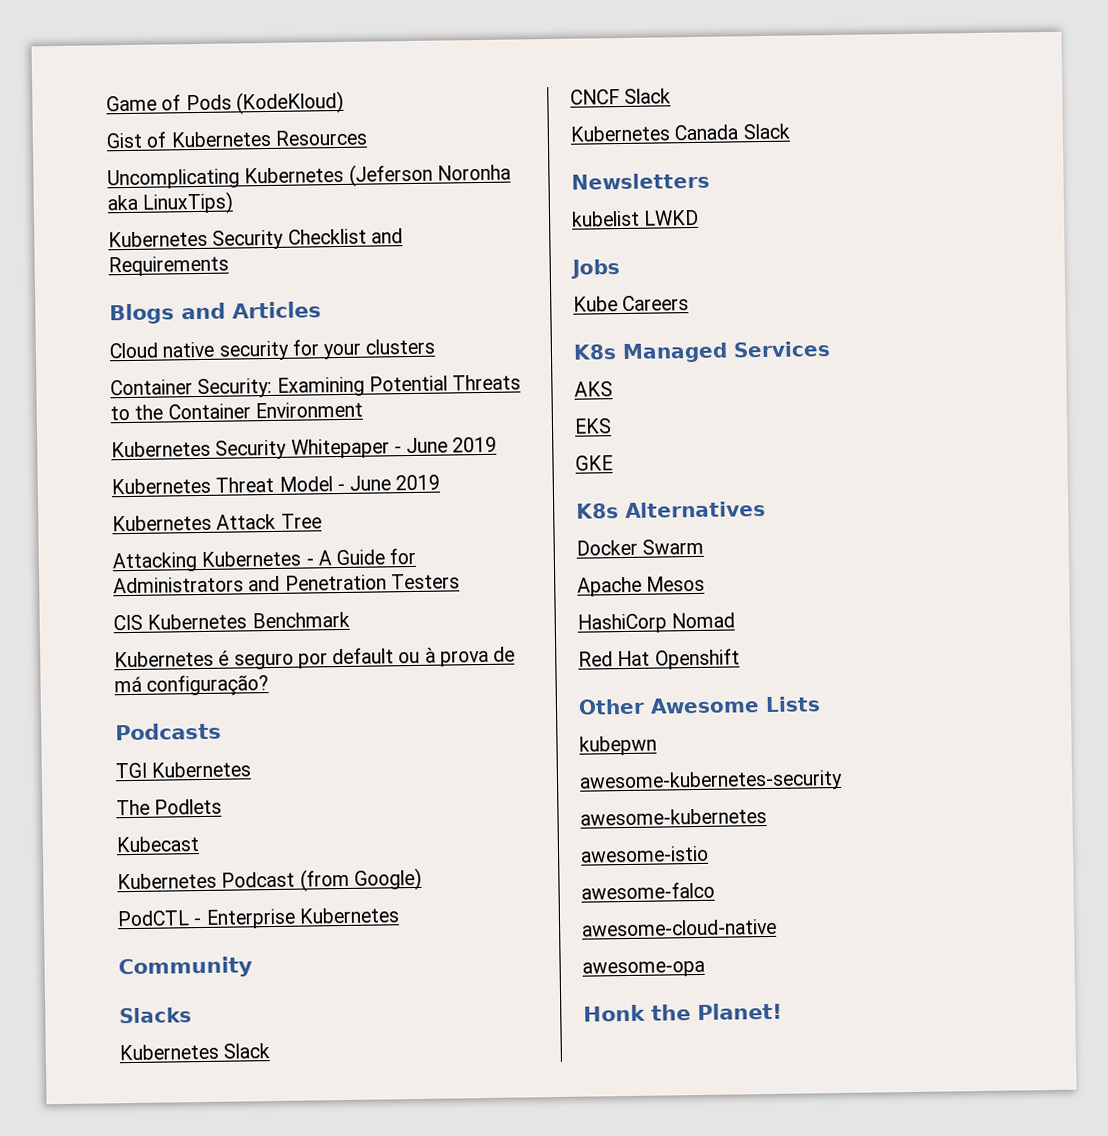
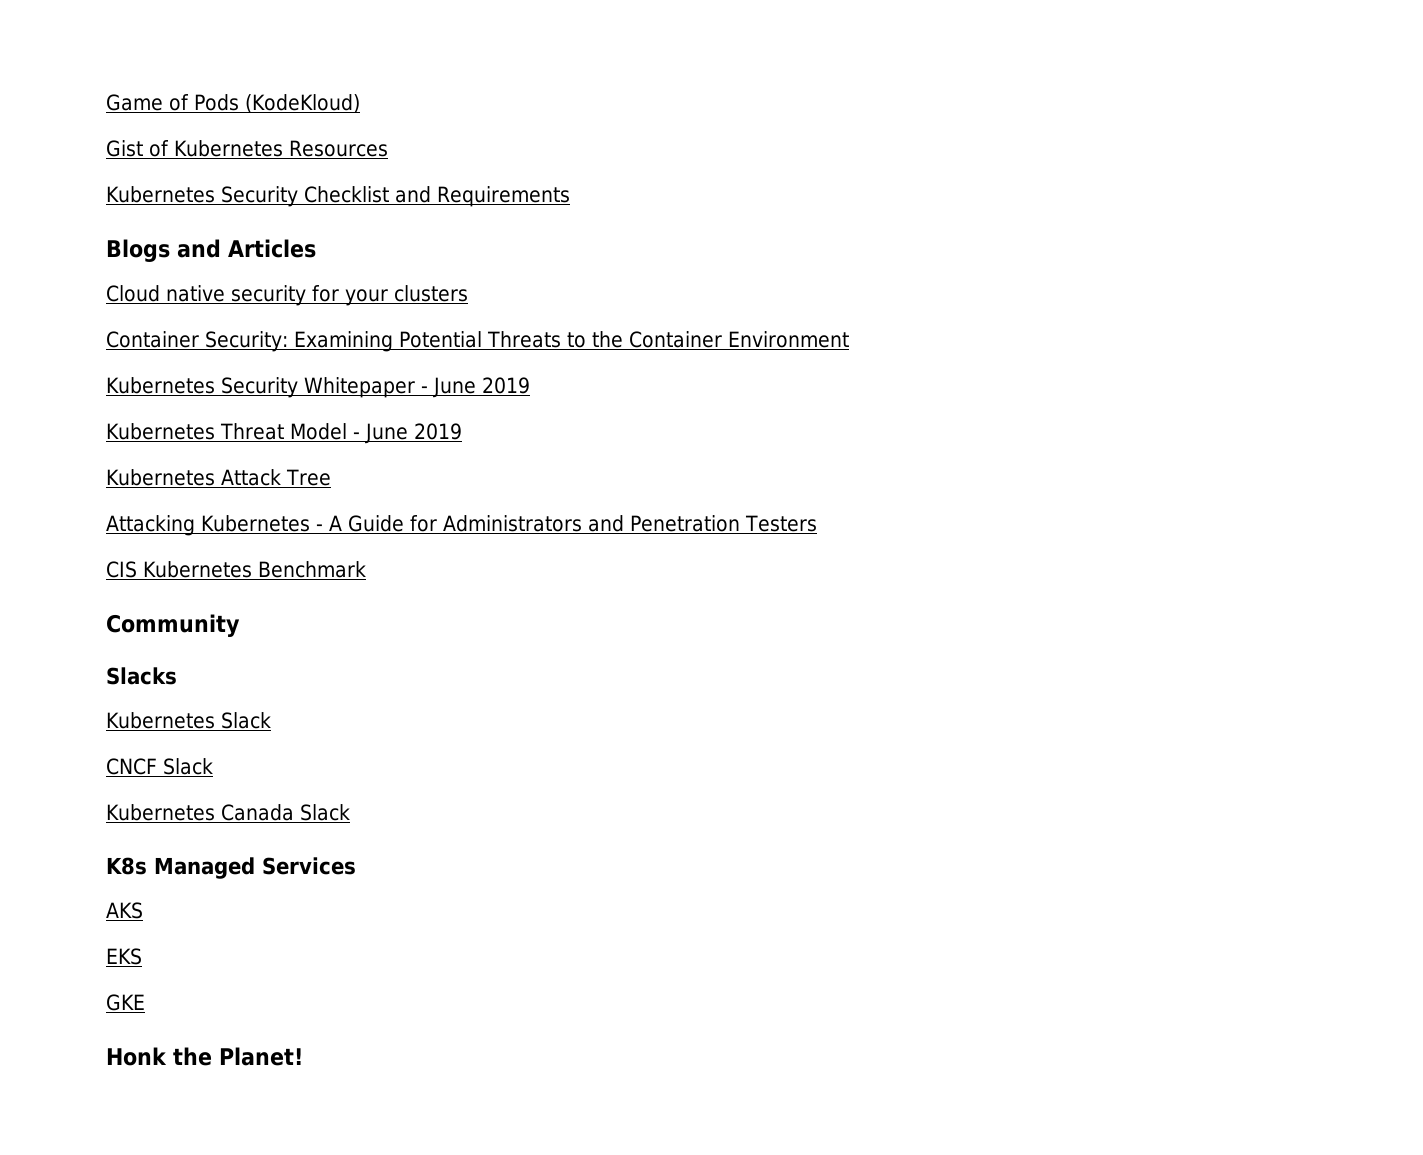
- Uncomplicating Kubernetes (Jeferson Noronha aka LinuxTips)
- Kubernetes é seguro por default ou à prova de má configuração?
- Podcasts
- TGI Kubernetes
- The Podlets
- Kubecast
- Kubernetes Podcast (from Google)
- PodCTL - Enterprise Kubernetes
- Newsletters
- kubelist LWKD
- Jobs
- Kube Careers
- K8s Alternatives
- Docker Swarm
- Apache Mesos
- HashiCorp Nomad
- Red Hat Openshift
- Other Awesome Lists
- kubepwn
- awesome-kubernetes-security
- awesome-kubernetes
- awesome-istio
- awesome-falco
- awesome-cloud-native
- awesome-opa

